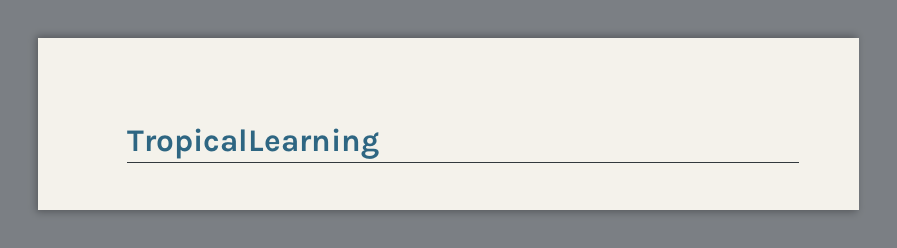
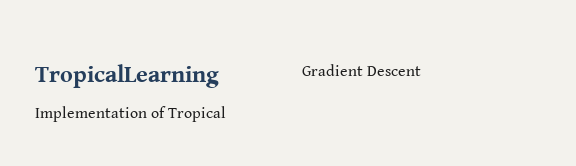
+ Implementation of Tropical Gradient Descent

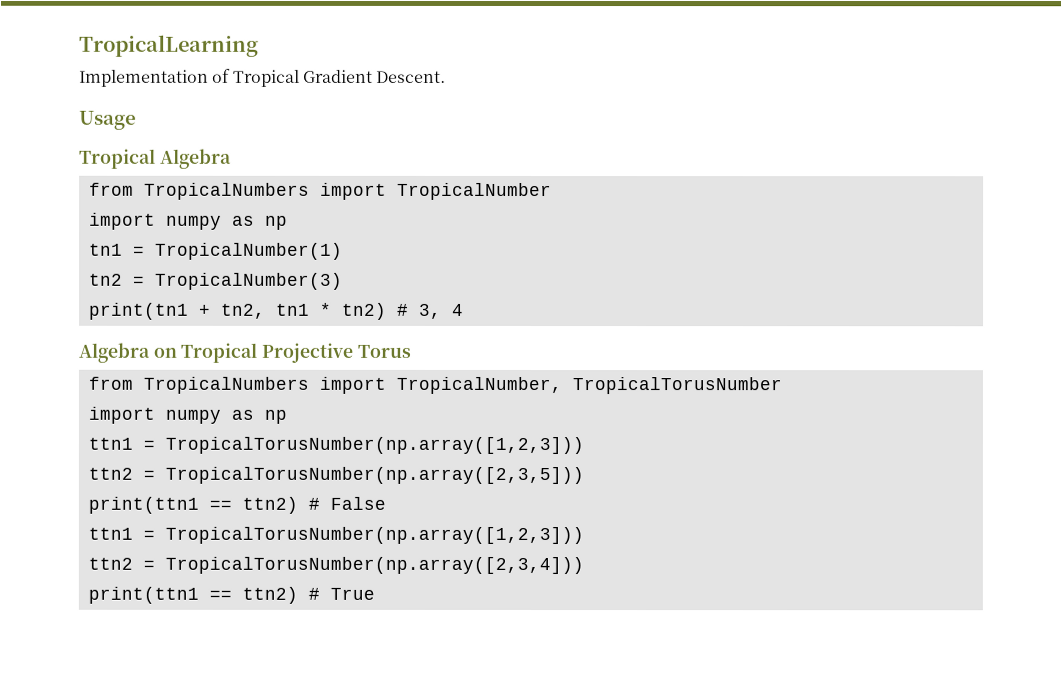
- Implementation of Tropical Gradient Descent
+ Implementation of Tropical Gradient Descent.
+ Usage
+ Tropical Algebra
+ from TropicalNumbers import TropicalNumber
+ import numpy as np
+ tn1 = TropicalNumber(1)
+ tn2 = TropicalNumber(3)
+ print(tn1 + tn2, tn1 * tn2) # 3, 4
+ Algebra on Tropical Projective Torus
+ from TropicalNumbers import TropicalNumber, TropicalTorusNumber
+ import numpy as np
+ ttn1 = TropicalTorusNumber(np.array([1,2,3]))
+ ttn2 = TropicalTorusNumber(np.array([2,3,5]))
+ print(ttn1 == ttn2) # False
+ ttn1 = TropicalTorusNumber(np.array([1,2,3]))
+ ttn2 = TropicalTorusNumber(np.array([2,3,4]))
+ print(ttn1 == ttn2) # True

